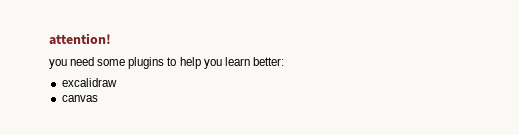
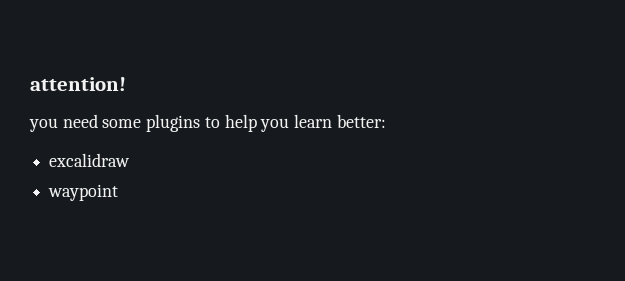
- canvas
+ waypoint

